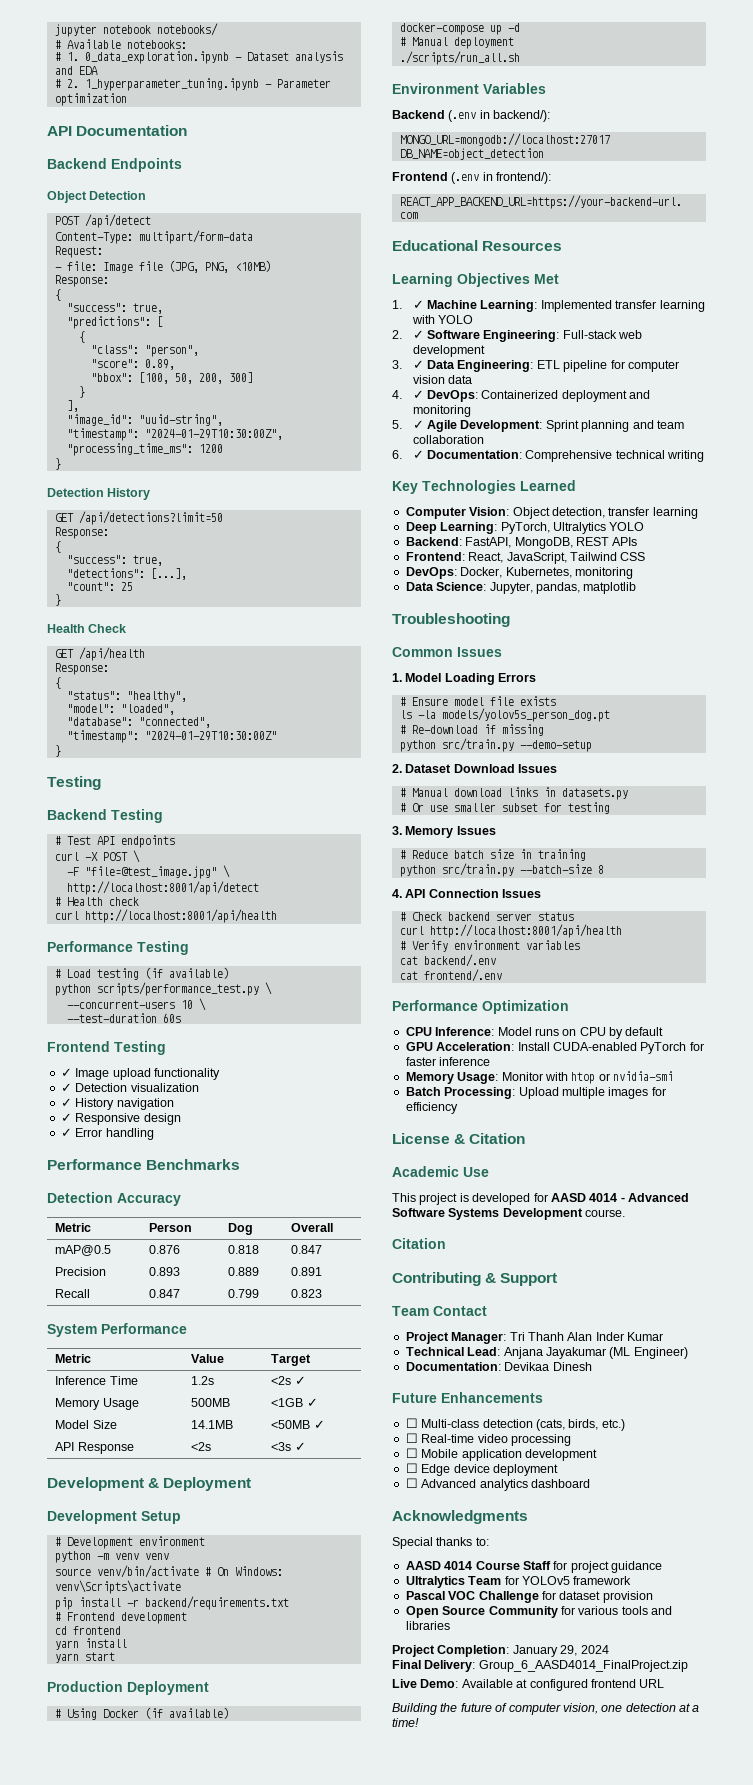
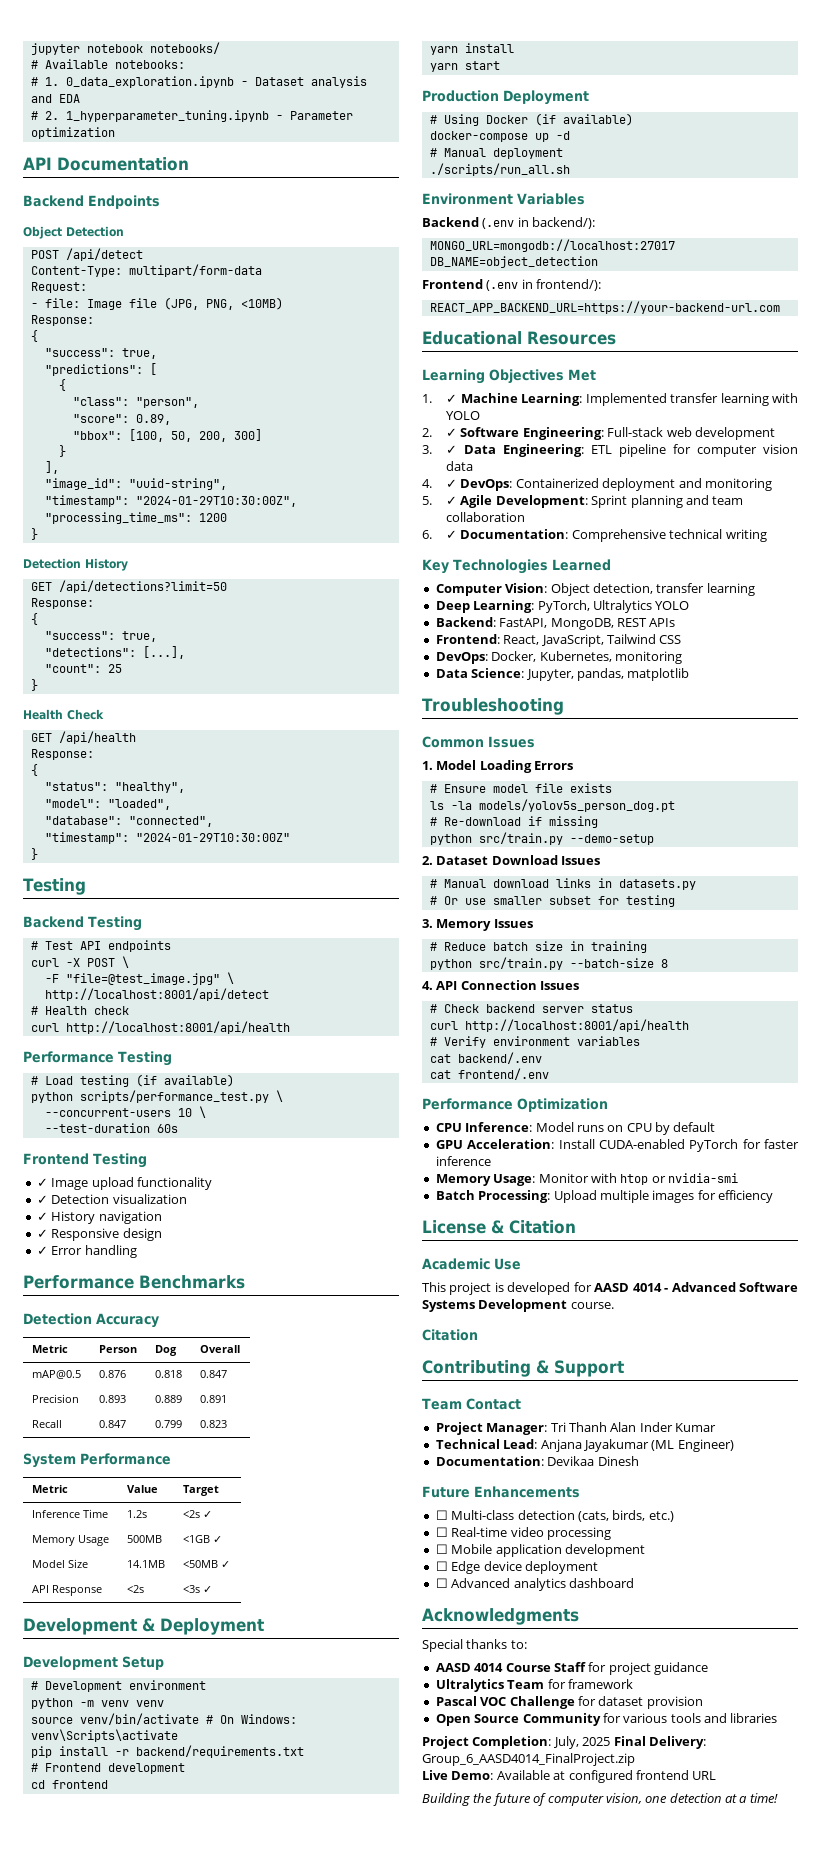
- Ultralytics Team for YOLOv5 framework
+ Ultralytics Team for framework
- Project Completion: January 29, 2024
- Final Delivery: Group_6_AASD4014_FinalProject.zip
+ Project Completion: July, 2025 Final Delivery: Group_6_AASD4014_FinalProject.zip

